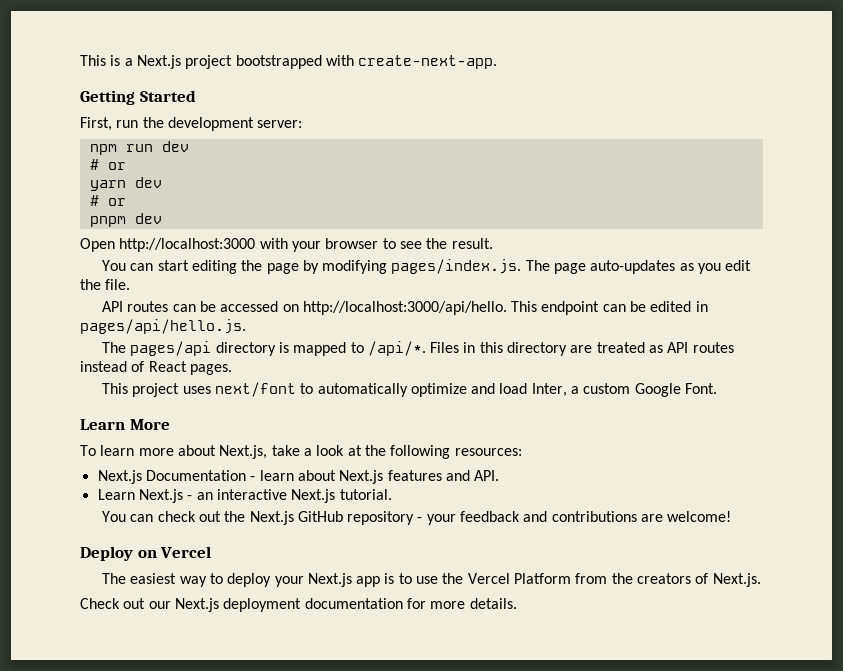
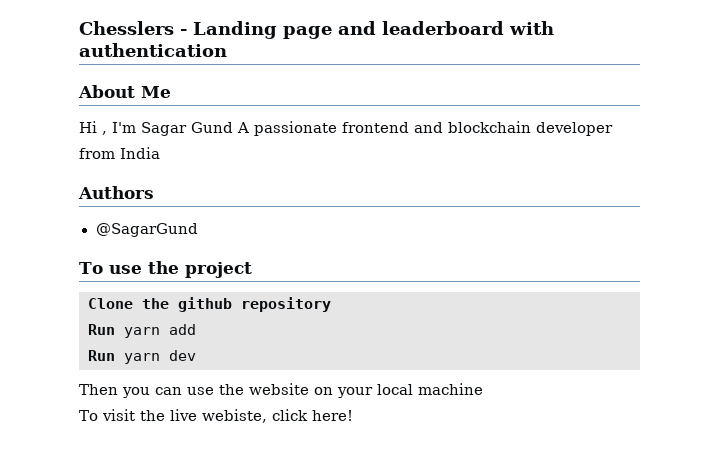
- This is a Next.js project bootstrapped with create-next-app.
- Getting Started
- First, run the development server:
- npm run dev
- # or
- yarn dev
- # or
- pnpm dev
- Open http://localhost:3000 with your browser to see the result.
- You can start editing the page by modifying pages/index.js. The page auto-updates as you edit the file.
- API routes can be accessed on http://localhost:3000/api/hello. This endpoint can be edited in pages/api/hello.js.
- The pages/api directory is mapped to /api/*. Files in this directory are treated as API routes instead of React pages.
- This project uses next/font to automatically optimize and load Inter, a custom Google Font.
- Learn More
- To learn more about Next.js, take a look at the following resources:
- Next.js Documentation - learn about Next.js features and API.
- Learn Next.js - an interactive Next.js tutorial.
- You can check out the Next.js GitHub repository - your feedback and contributions are welcome!
- Deploy on Vercel
- The easiest way to deploy your Next.js app is to use the Vercel Platform from the creators of Next.js.
- Check out our Next.js deployment documentation for more details.
+ Chesslers - Landing page and leaderboard with authentication
+ About Me
+ Hi , I'm Sagar Gund A passionate frontend and blockchain developer from India
+ Authors
+ @SagarGund
+ To use the project
+ Clone the github repository
+ Run yarn add
+ Run yarn dev
+ Then you can use the website on your local machine
+ To visit the live webiste, click here!

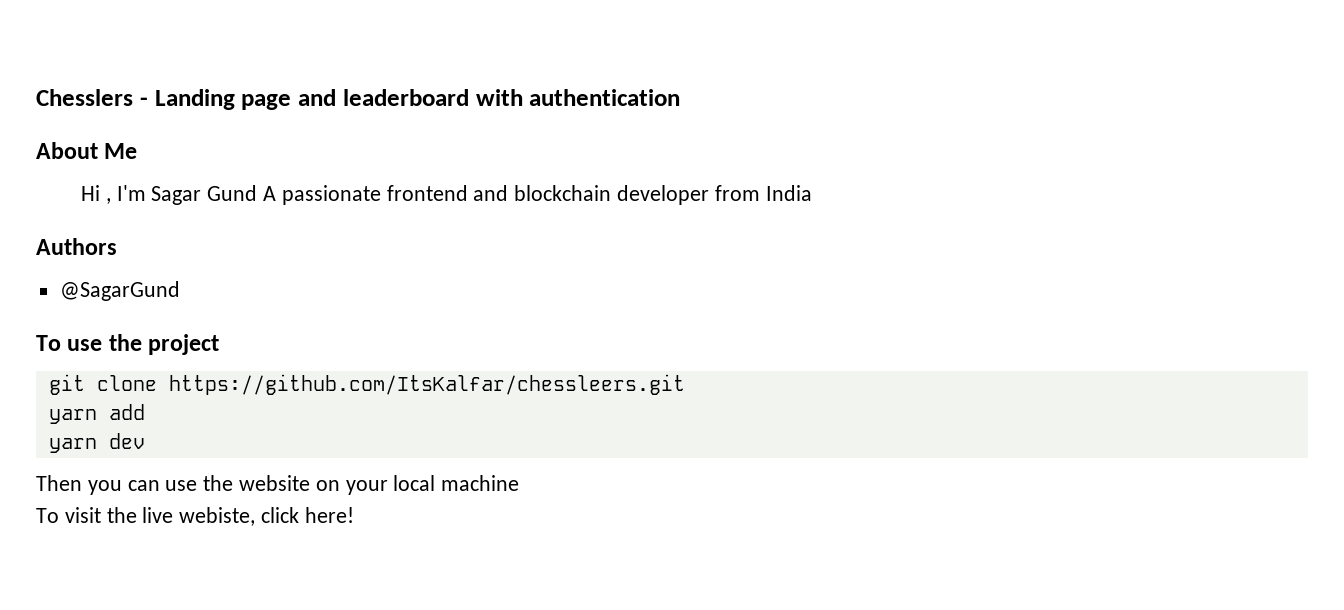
- Clone the github repository
- Run yarn add
+ git clone https://github.com/ItsKalfar/chessleers.git
+ yarn add
- Run yarn dev
+ yarn dev

